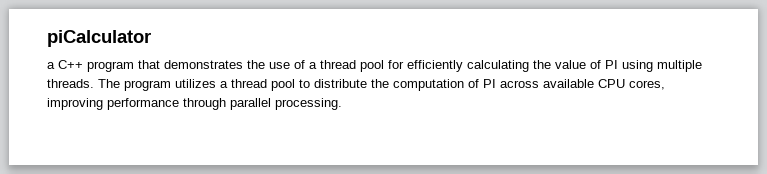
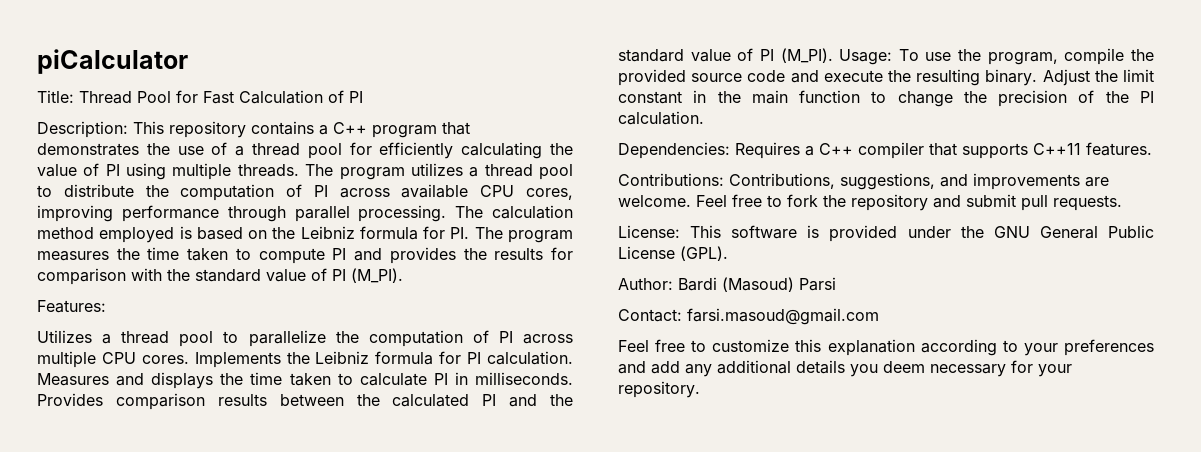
- a C++ program that demonstrates the use of a thread pool for efficiently calculating the value of PI using multiple threads.
+ Title: Thread Pool for Fast Calculation of PI
+ Description: This repository contains a C++ program that demonstrates the use of a thread pool for efficiently calculating the value of PI using multiple threads.
+ The calculation method employed is based on the Leibniz formula for PI. The program measures the time taken to compute PI and provides the results for comparison with the standard value of PI (M_PI).
+ Features:
+ Utilizes a thread pool to parallelize the computation of PI across multiple CPU cores. Implements the Leibniz formula for PI calculation. Measures and displays the time taken to calculate PI in milliseconds. Provides comparison results between the calculated PI and the standard value of PI (M_PI). Usage: To use the program, compile the provided source code and execute the resulting binary. Adjust the limit constant in the main function to change the precision of the PI calculation.
+ Dependencies: Requires a C++ compiler that supports C++11 features.
+ Contributions: Contributions, suggestions, and improvements are welcome. Feel free to fork the repository and submit pull requests.
+ License: This software is provided under the GNU General Public License (GPL).
+ Author: Bardi (Masoud) Parsi
+ Contact: farsi.masoud@gmail.com
+ Feel free to customize this explanation according to your preferences and add any additional details you deem necessary for your repository.

